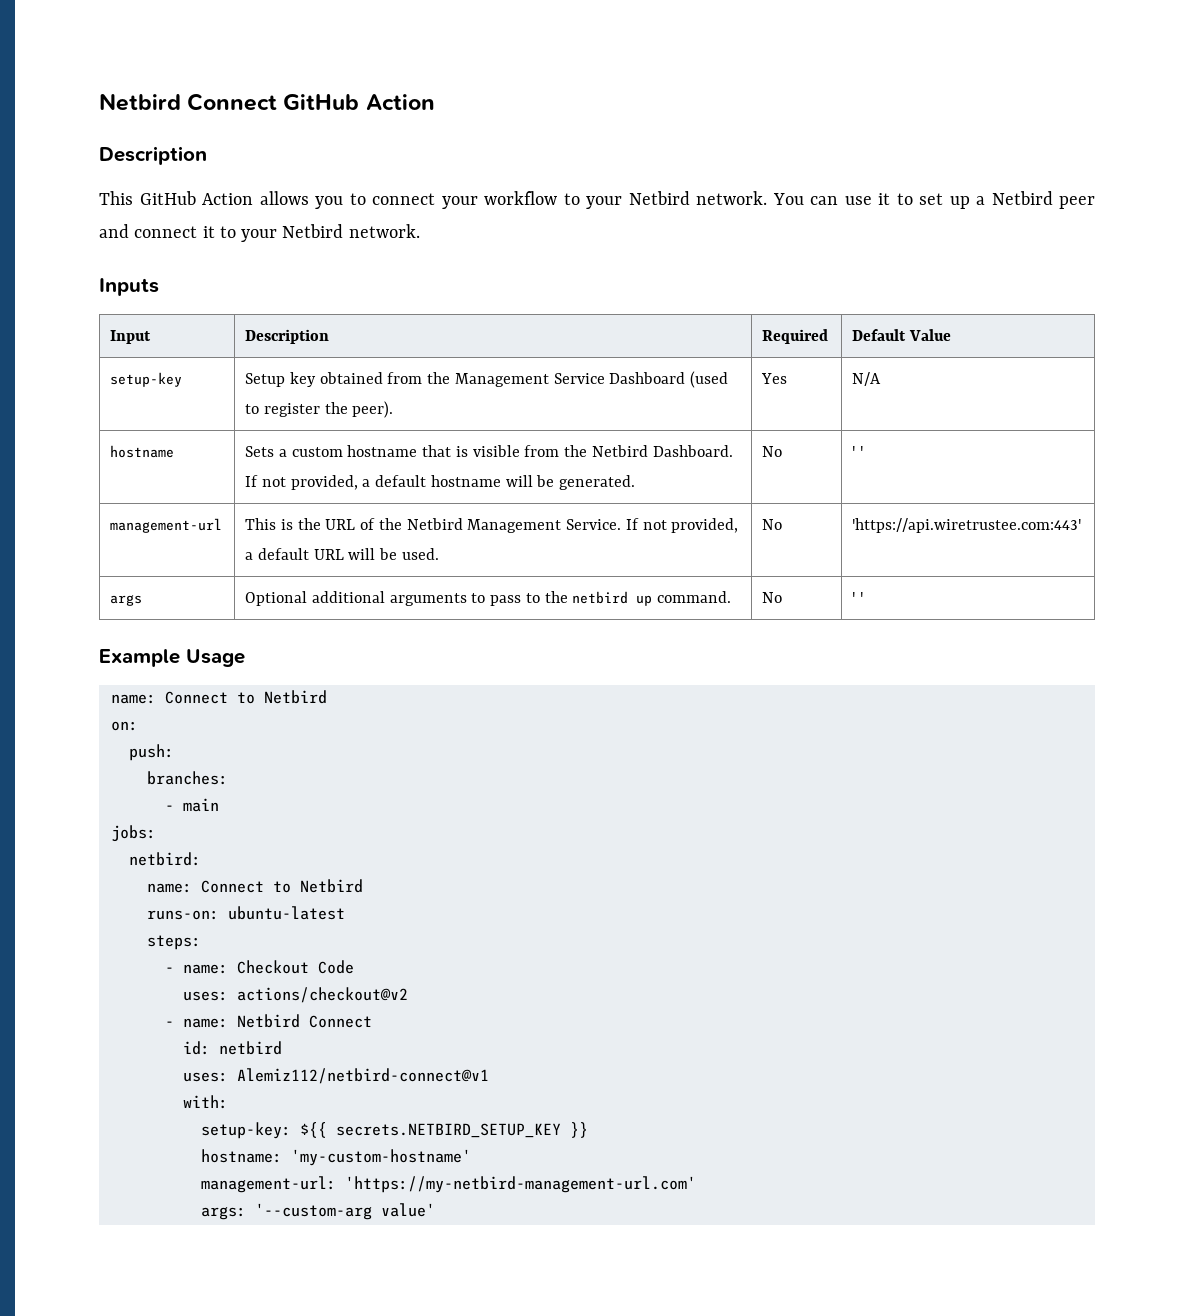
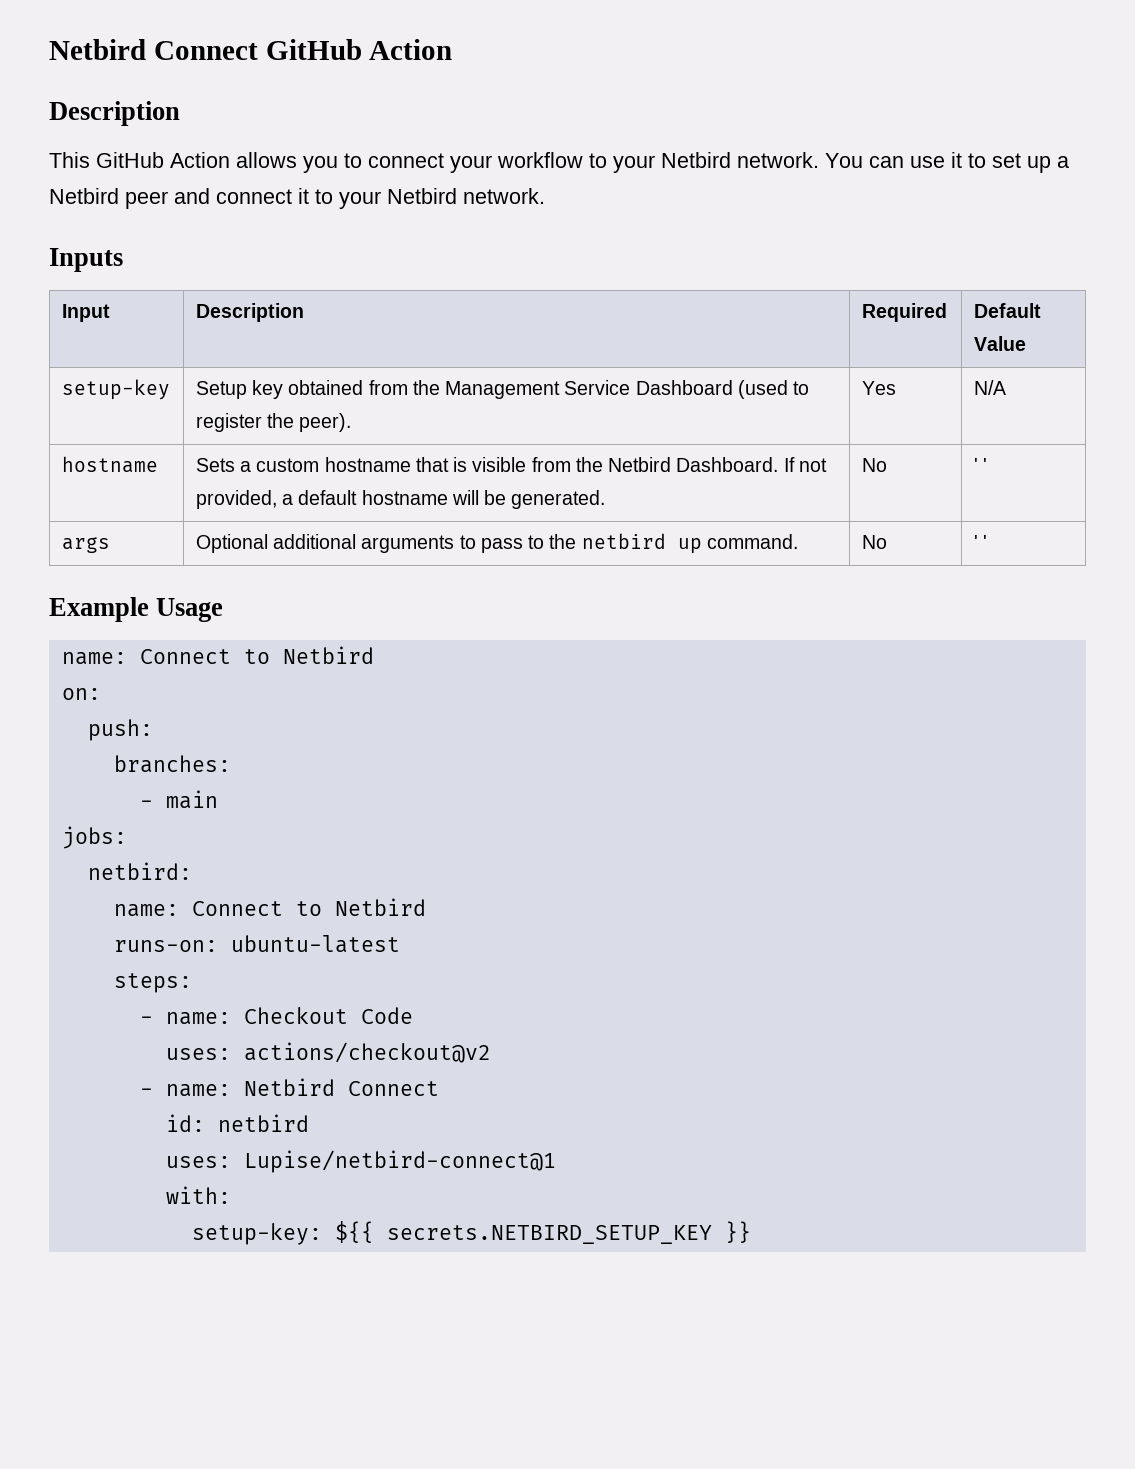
- management-url | This is the URL of the Netbird Management Service. If not provided, a default URL will be used. | No | 'https://api.wiretrustee.com:443'
- uses: Alemiz112/netbird-connect@v1
+ uses: Lupise/netbird-connect@1
- hostname: 'my-custom-hostname'
- management-url: 'https://my-netbird-management-url.com'
- args: '--custom-arg value'

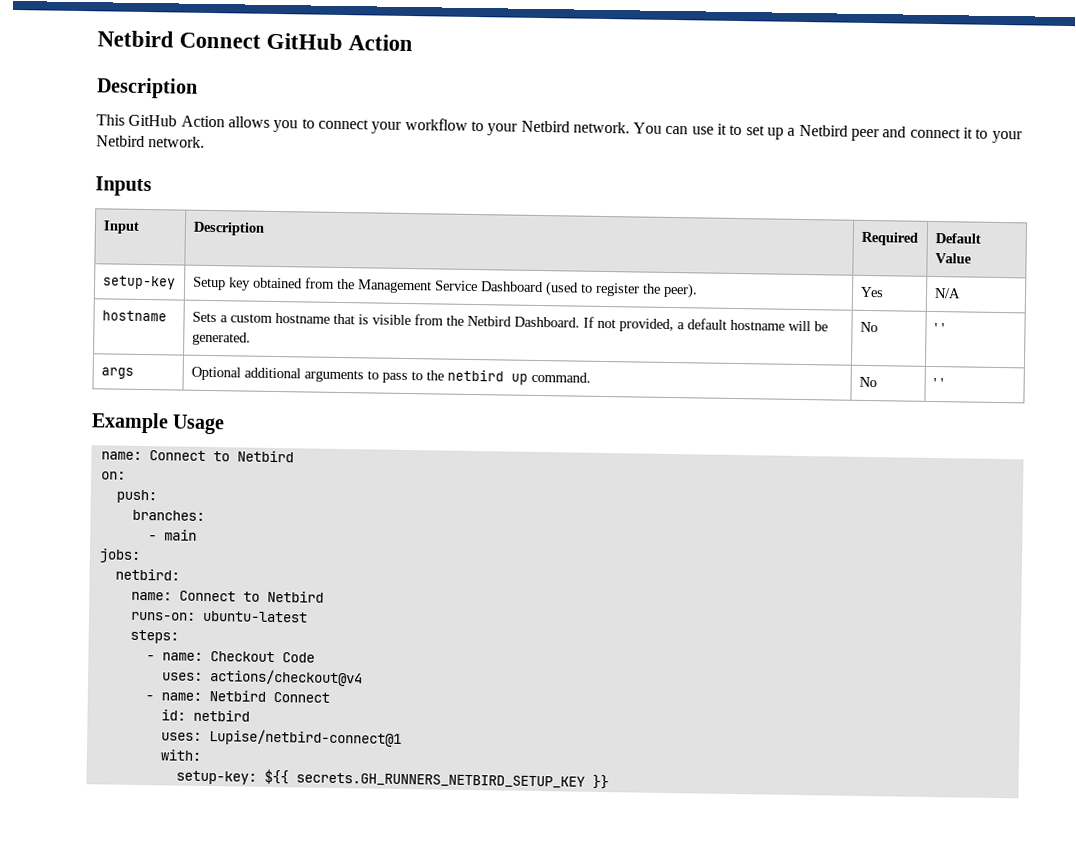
- uses: actions/checkout@v2
+ uses: actions/checkout@v4
- setup-key: ${{ secrets.NETBIRD_SETUP_KEY }}
+ setup-key: ${{ secrets.GH_RUNNERS_NETBIRD_SETUP_KEY }}

